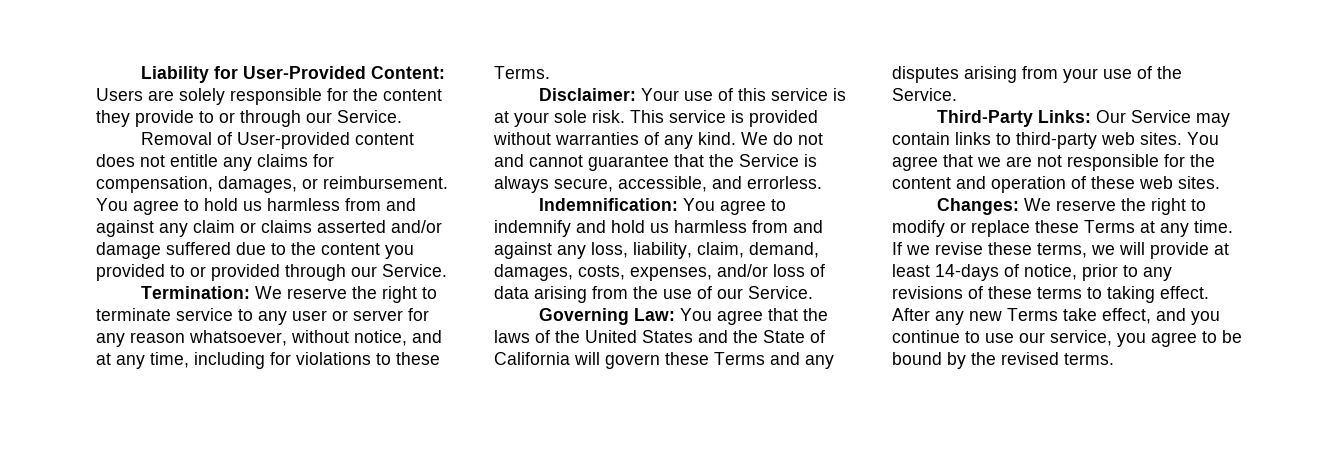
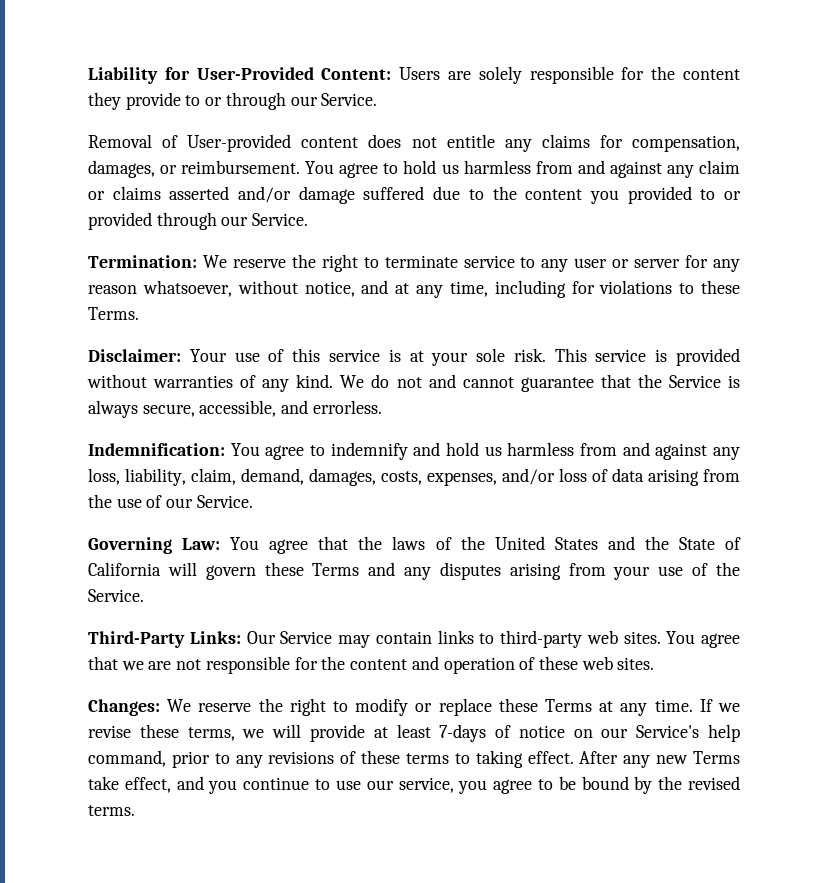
- If we revise these terms, we will provide at least 14-days of notice, prior to any revisions of these terms to taking effect.
+ If we revise these terms, we will provide at least 7-days of notice on our Service's help command, prior to any revisions of these terms to taking effect.

